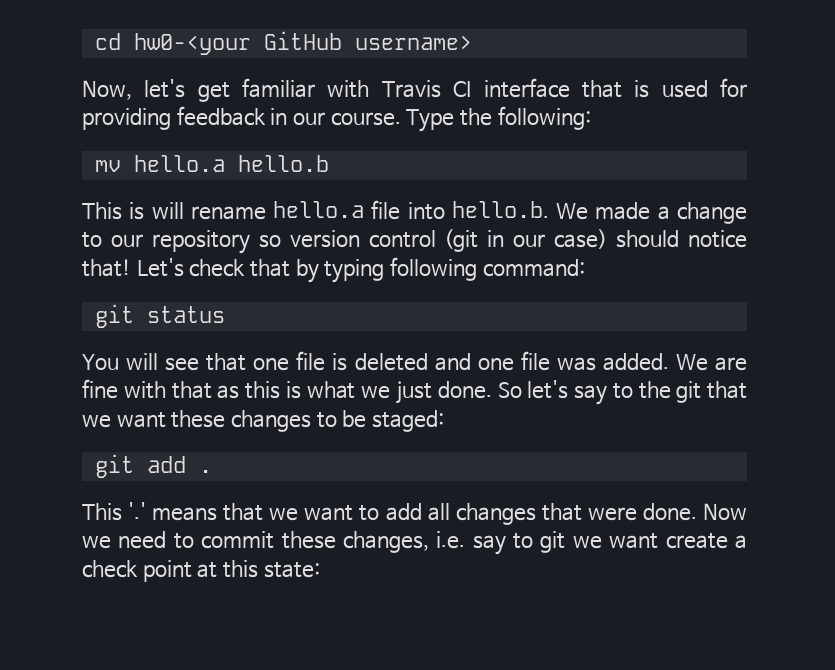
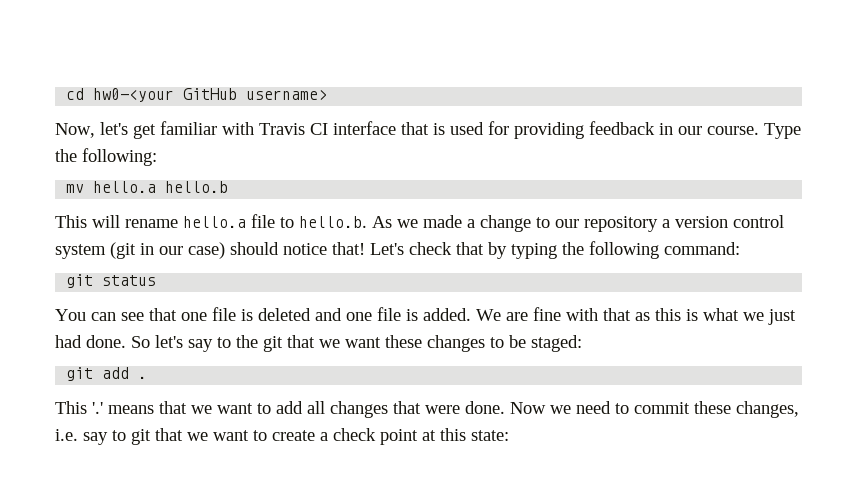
- This is will rename hello.a file into hello.b. We made a change to our repository so version control (git in our case) should notice that!
+ This will rename hello.a file to hello.b. As we made a change to our repository a version control system (git in our case) should notice that!
- Let's check that by typing following command:
+ Let's check that by typing the following command:
- You will see that one file is deleted and one file was added.
+ You can see that one file is deleted and one file is added.
- We are fine with that as this is what we just done.
+ We are fine with that as this is what we just had done.
- Now we need to commit these changes, i.e. say to git we want create a check point at this state:
+ Now we need to commit these changes, i.e. say to git that we want to create a check point at this state:

